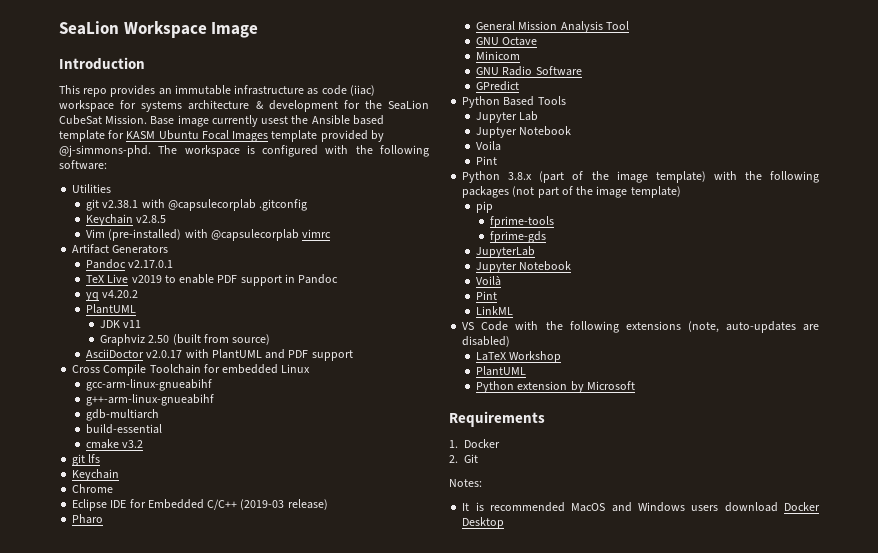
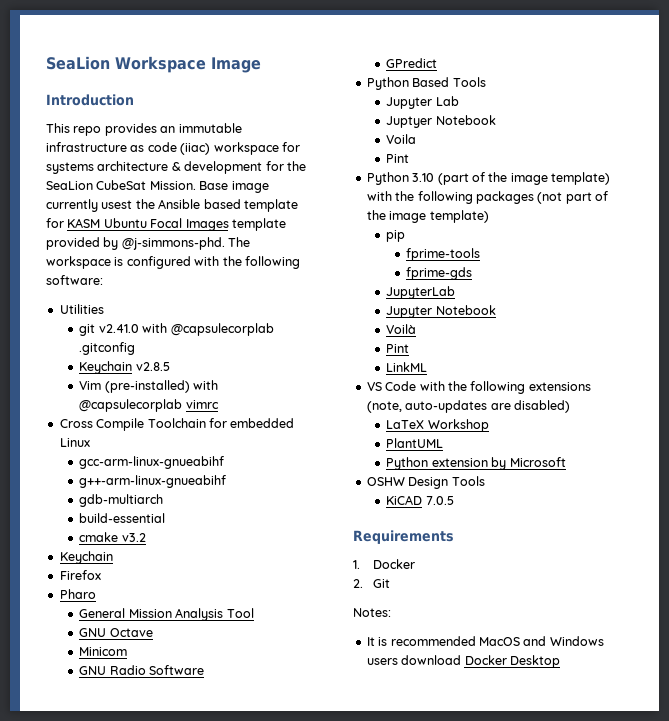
- git v2.38.1 with @capsulecorplab .gitconfig
+ git v2.41.0 with @capsulecorplab .gitconfig
- Artifact Generators
- Pandoc v2.17.0.1
- TeX Live v2019 to enable PDF support in Pandoc
- yq v4.20.2
- PlantUML
- JDK v11
- Graphviz 2.50 (built from source)
- AsciiDoctor v2.0.17 with PlantUML and PDF support
- git lfs
- Chrome
- Eclipse IDE for Embedded C/C++ (2019-03 release)
+ Firefox
- Python 3.8.x (part of the image template) with the following packages (not part of the image template)
+ Python 3.10 (part of the image template) with the following packages (not part of the image template)
+ OSHW Design Tools
+ KiCAD 7.0.5

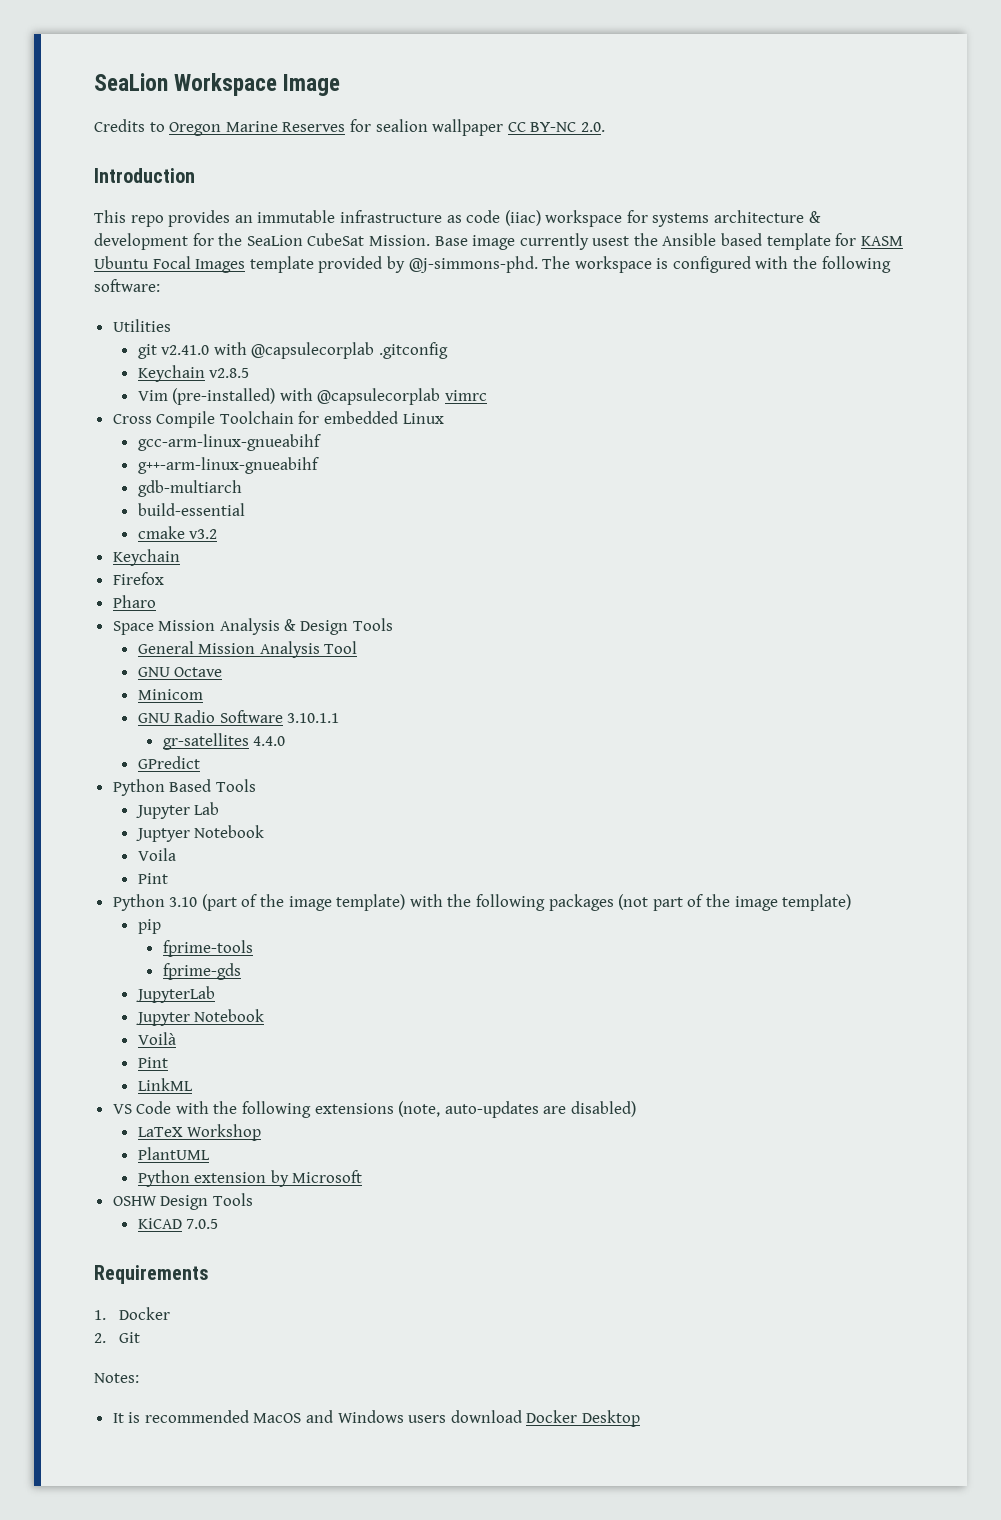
+ Credits to Oregon Marine Reserves for sealion wallpaper CC BY-NC 2.0.
+ Space Mission Analysis & Design Tools
- GNU Radio Software
+ GNU Radio Software 3.10.1.1
+ gr-satellites 4.4.0

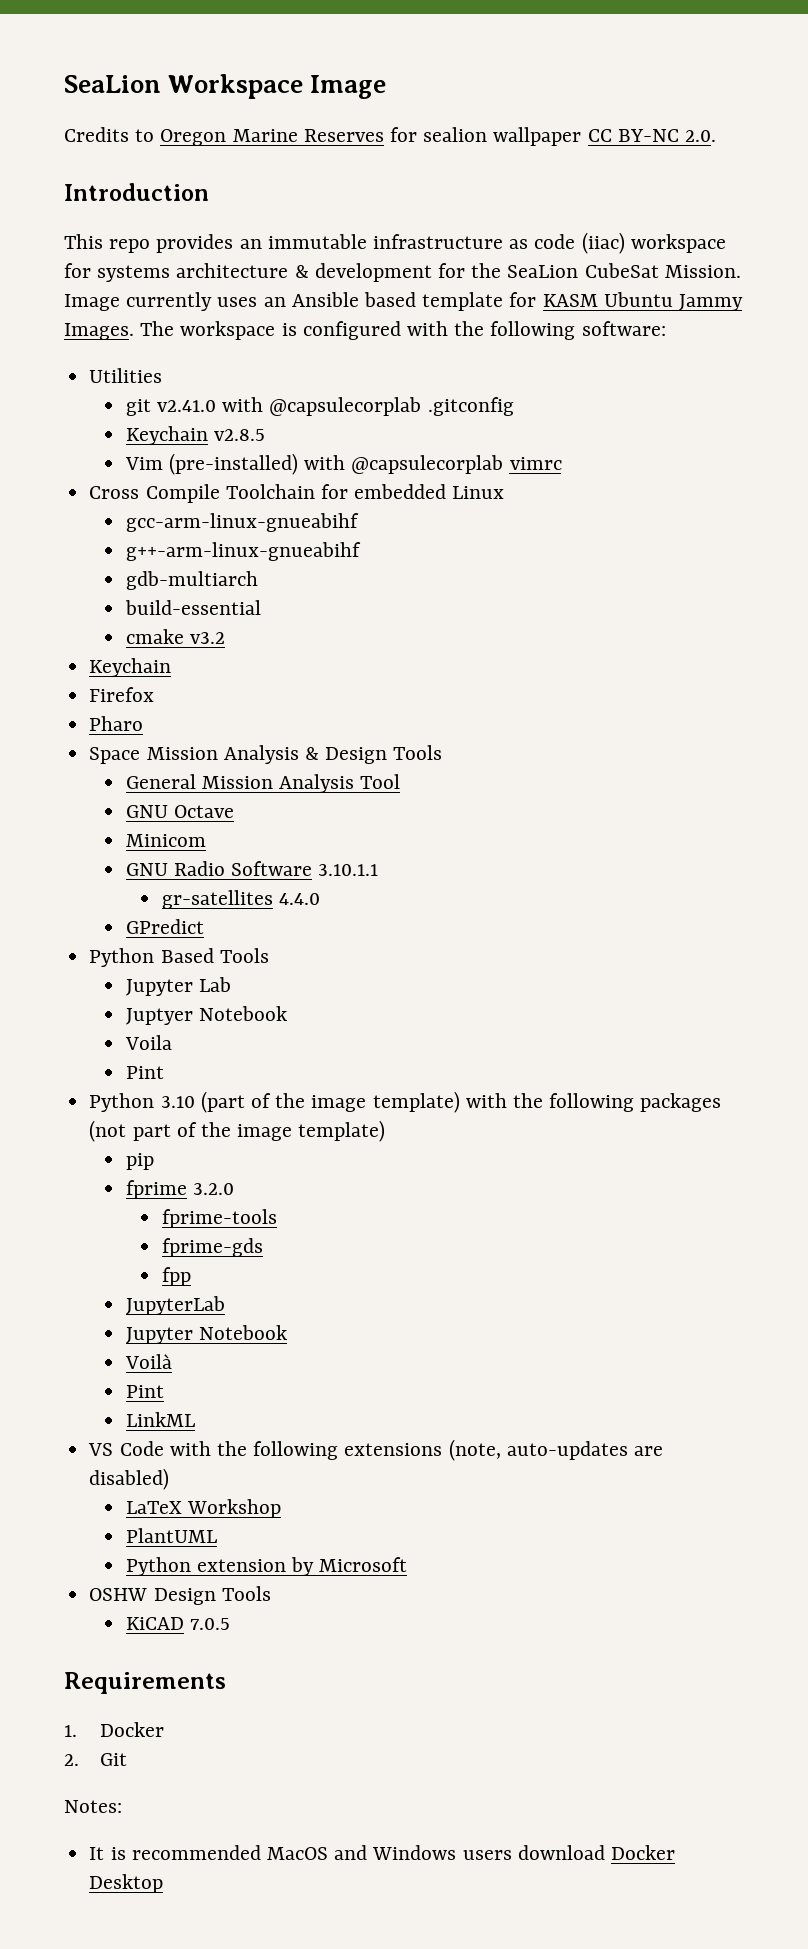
- Base image currently usest the Ansible based template for KASM Ubuntu Focal Images template provided by @j-simmons-phd.
+ Image currently uses an Ansible based template for KASM Ubuntu Jammy Images.
+ fprime 3.2.0
+ fpp

